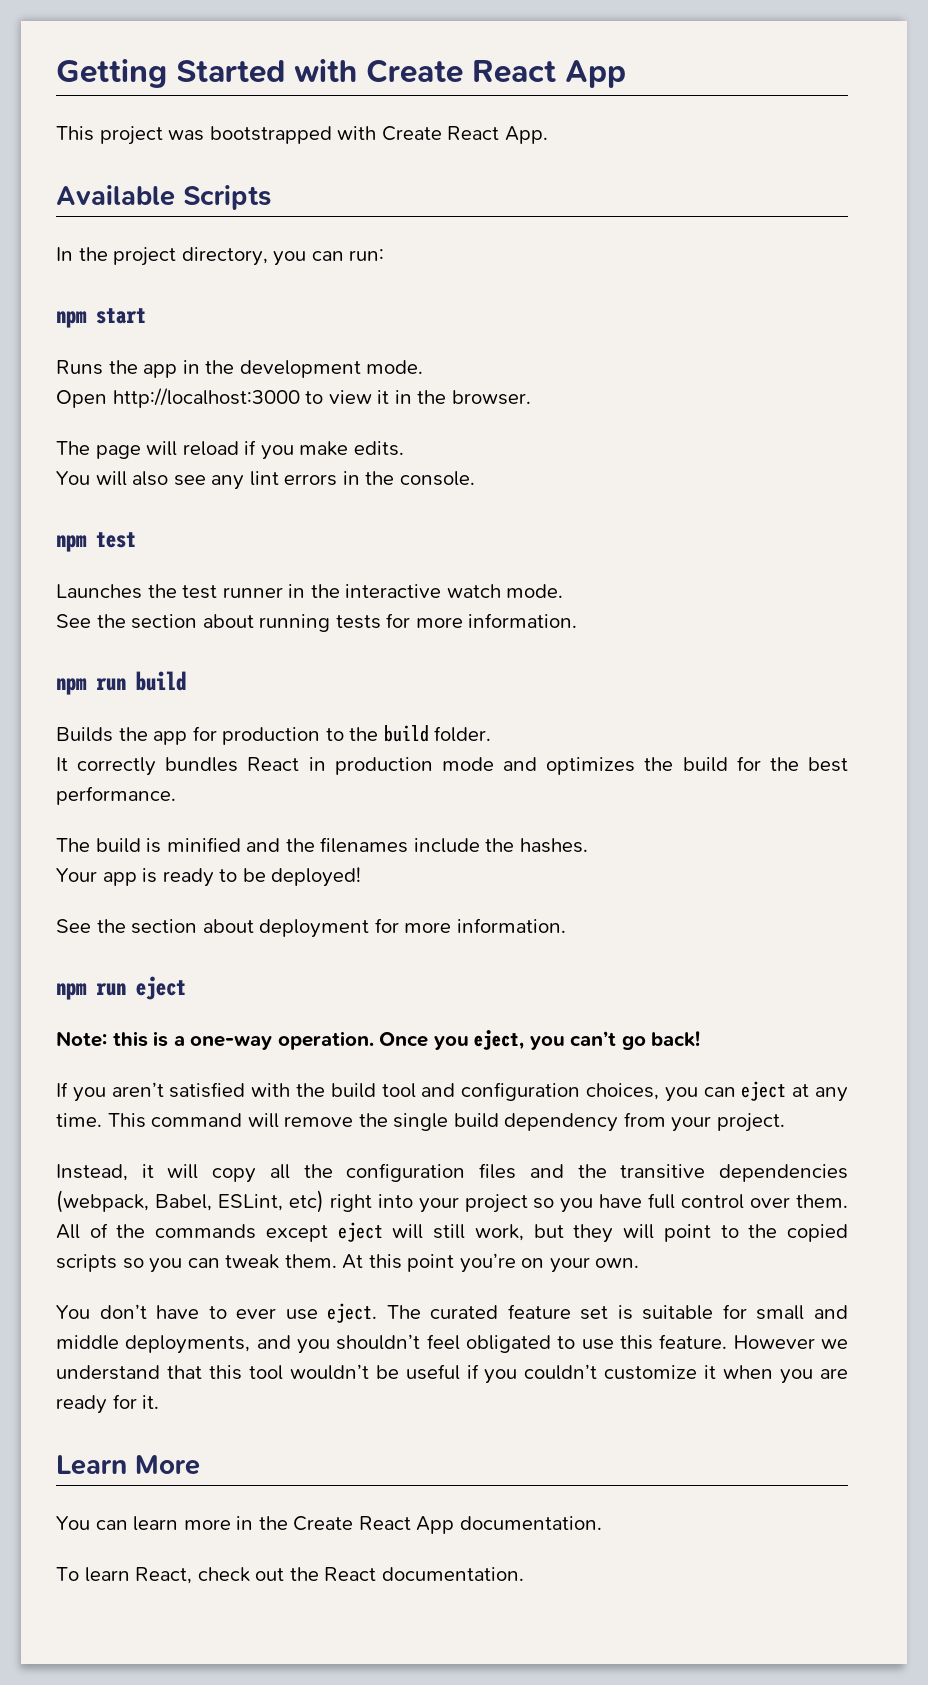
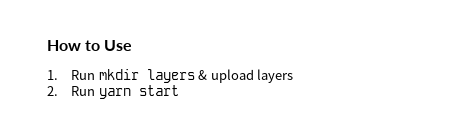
- Getting Started with Create React App
- This project was bootstrapped with Create React App.
- Available Scripts
- In the project directory, you can run:
- npm start
- Runs the app in the development mode.
- Open http://localhost:3000 to view it in the browser.
- The page will reload if you make edits.
- You will also see any lint errors in the console.
- npm test
- Launches the test runner in the interactive watch mode.
- See the section about running tests for more information.
- npm run build
- Builds the app for production to the build folder.
- It correctly bundles React in production mode and optimizes the build for the best performance.
- The build is minified and the filenames include the hashes.
- Your app is ready to be deployed!
- See the section about deployment for more information.
- npm run eject
- Note: this is a one-way operation. Once you eject, you can’t go back!
- If you aren’t satisfied with the build tool and configuration choices, you can eject at any time. This command will remove the single build dependency from your project.
- Instead, it will copy all the configuration files and the transitive dependencies (webpack, Babel, ESLint, etc) right into your project so you have full control over them. All of the commands except eject will still work, but they will point to the copied scripts so you can tweak them. At this point you’re on your own.
- You don’t have to ever use eject. The curated feature set is suitable for small and middle deployments, and you shouldn’t feel obligated to use this feature. However we understand that this tool wouldn’t be useful if you couldn’t customize it when you are ready for it.
- Learn More
- You can learn more in the Create React App documentation.
- To learn React, check out the React documentation.
+ How to Use
+ 1. Run mkdir layers & upload layers
+ 2. Run yarn start

